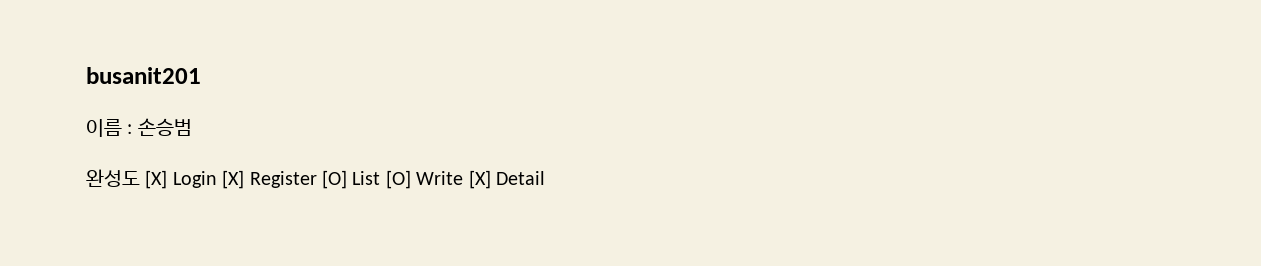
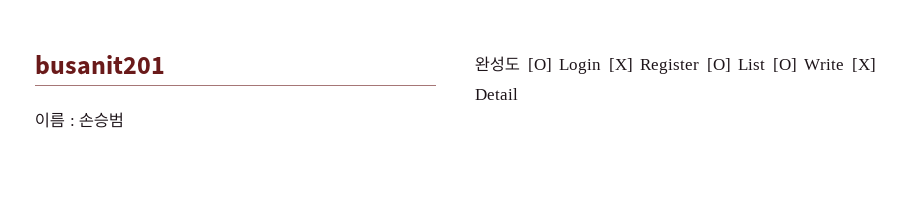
- 완성도 [X] Login [X] Register [O] List [O] Write [X] Detail
+ 완성도 [O] Login [X] Register [O] List [O] Write [X] Detail

